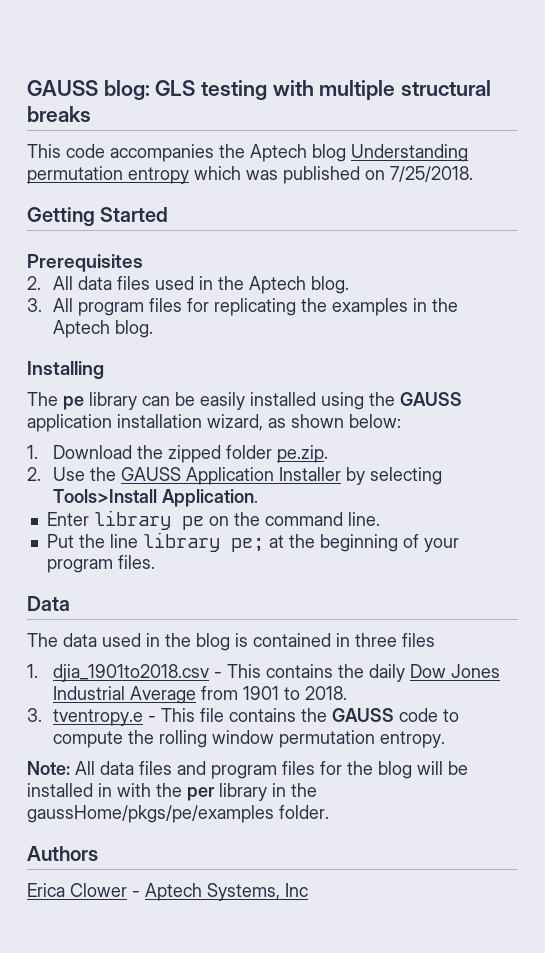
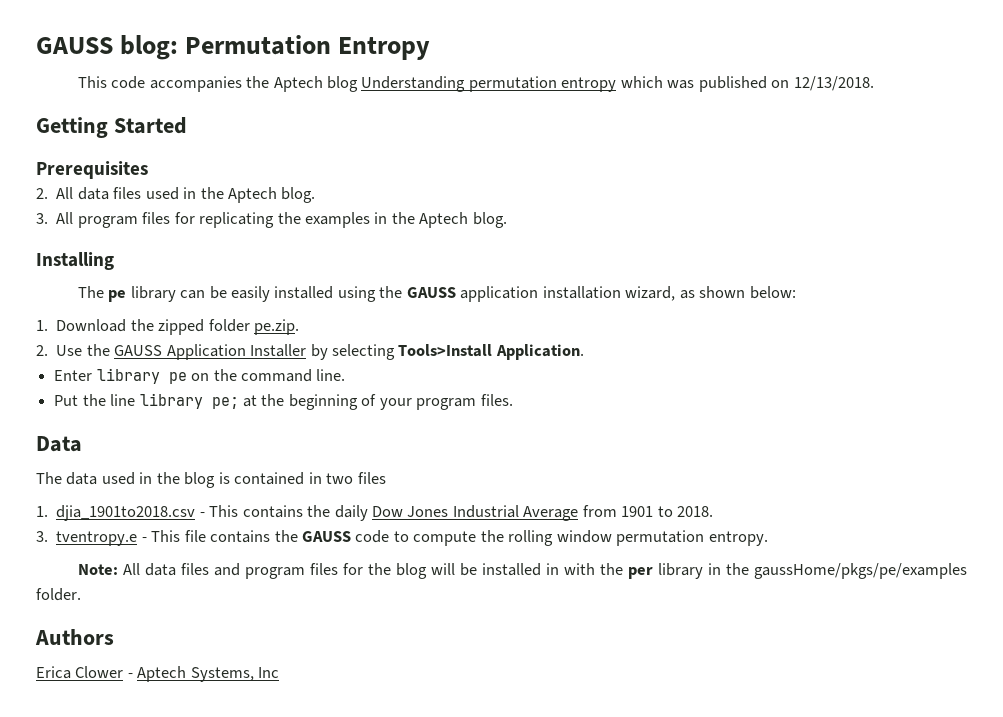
- GAUSS blog: GLS testing with multiple structural breaks
+ GAUSS blog: Permutation Entropy
- This code accompanies the Aptech blog Understanding permutation entropy which was published on 7/25/2018.
+ This code accompanies the Aptech blog Understanding permutation entropy which was published on 12/13/2018.
- The data used in the blog is contained in three files
+ The data used in the blog is contained in two files

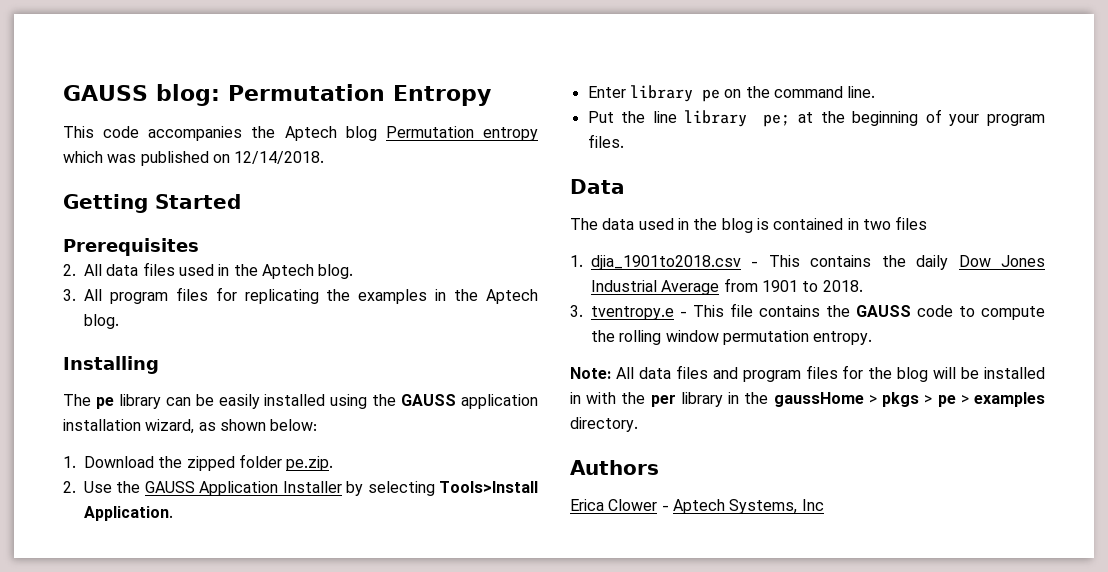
- This code accompanies the Aptech blog Understanding permutation entropy which was published on 12/13/2018.
+ This code accompanies the Aptech blog Permutation entropy which was published on 12/14/2018.
- Note: All data files and program files for the blog will be installed in with the per library in the gaussHome/pkgs/pe/examples folder.
+ Note: All data files and program files for the blog will be installed in with the per library in the gaussHome > pkgs > pe > examples directory.

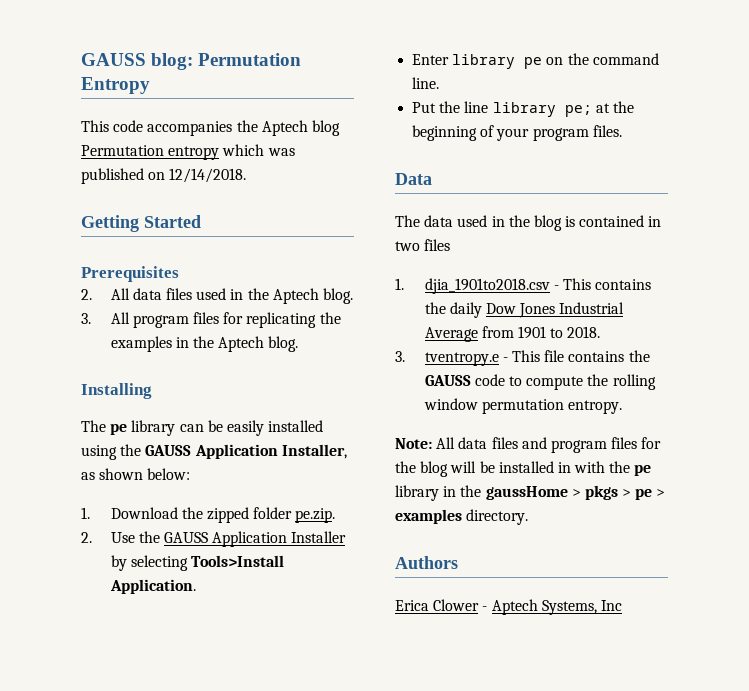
- The pe library can be easily installed using the GAUSS application installation wizard, as shown below:
+ The pe library can be easily installed using the GAUSS Application Installer, as shown below:
- Note: All data files and program files for the blog will be installed in with the per library in the gaussHome > pkgs > pe > examples directory.
+ Note: All data files and program files for the blog will be installed in with the pe library in the gaussHome > pkgs > pe > examples directory.

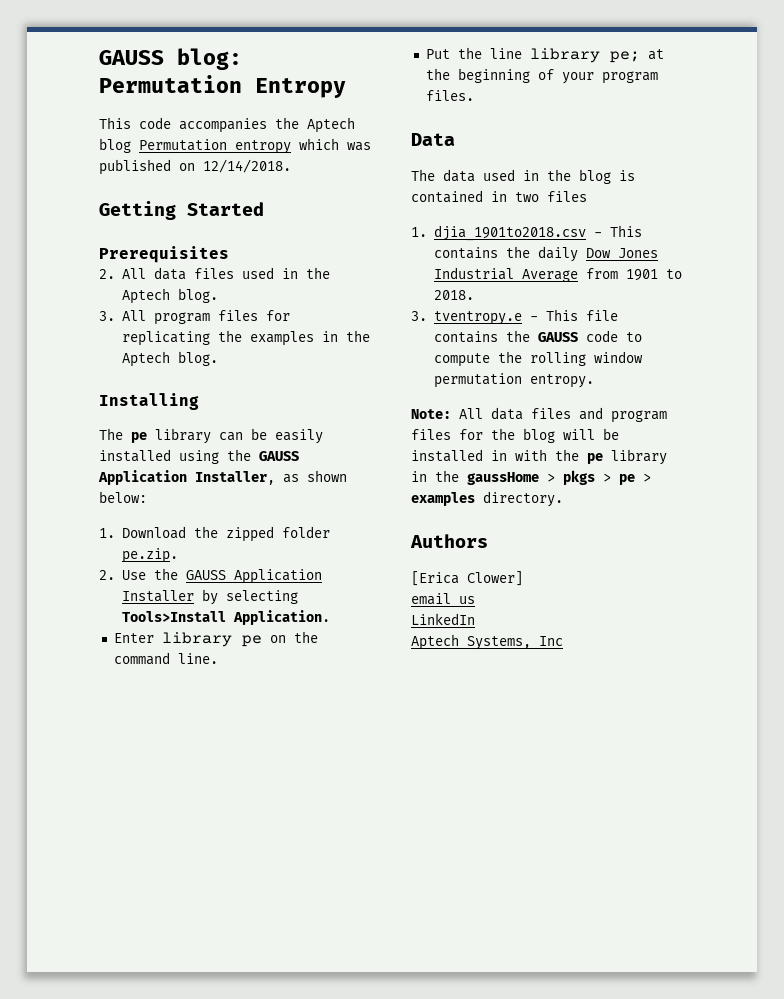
- Erica Clower - Aptech Systems, Inc
+ [Erica Clower]
+ email us
+ LinkedIn
+ Aptech Systems, Inc

